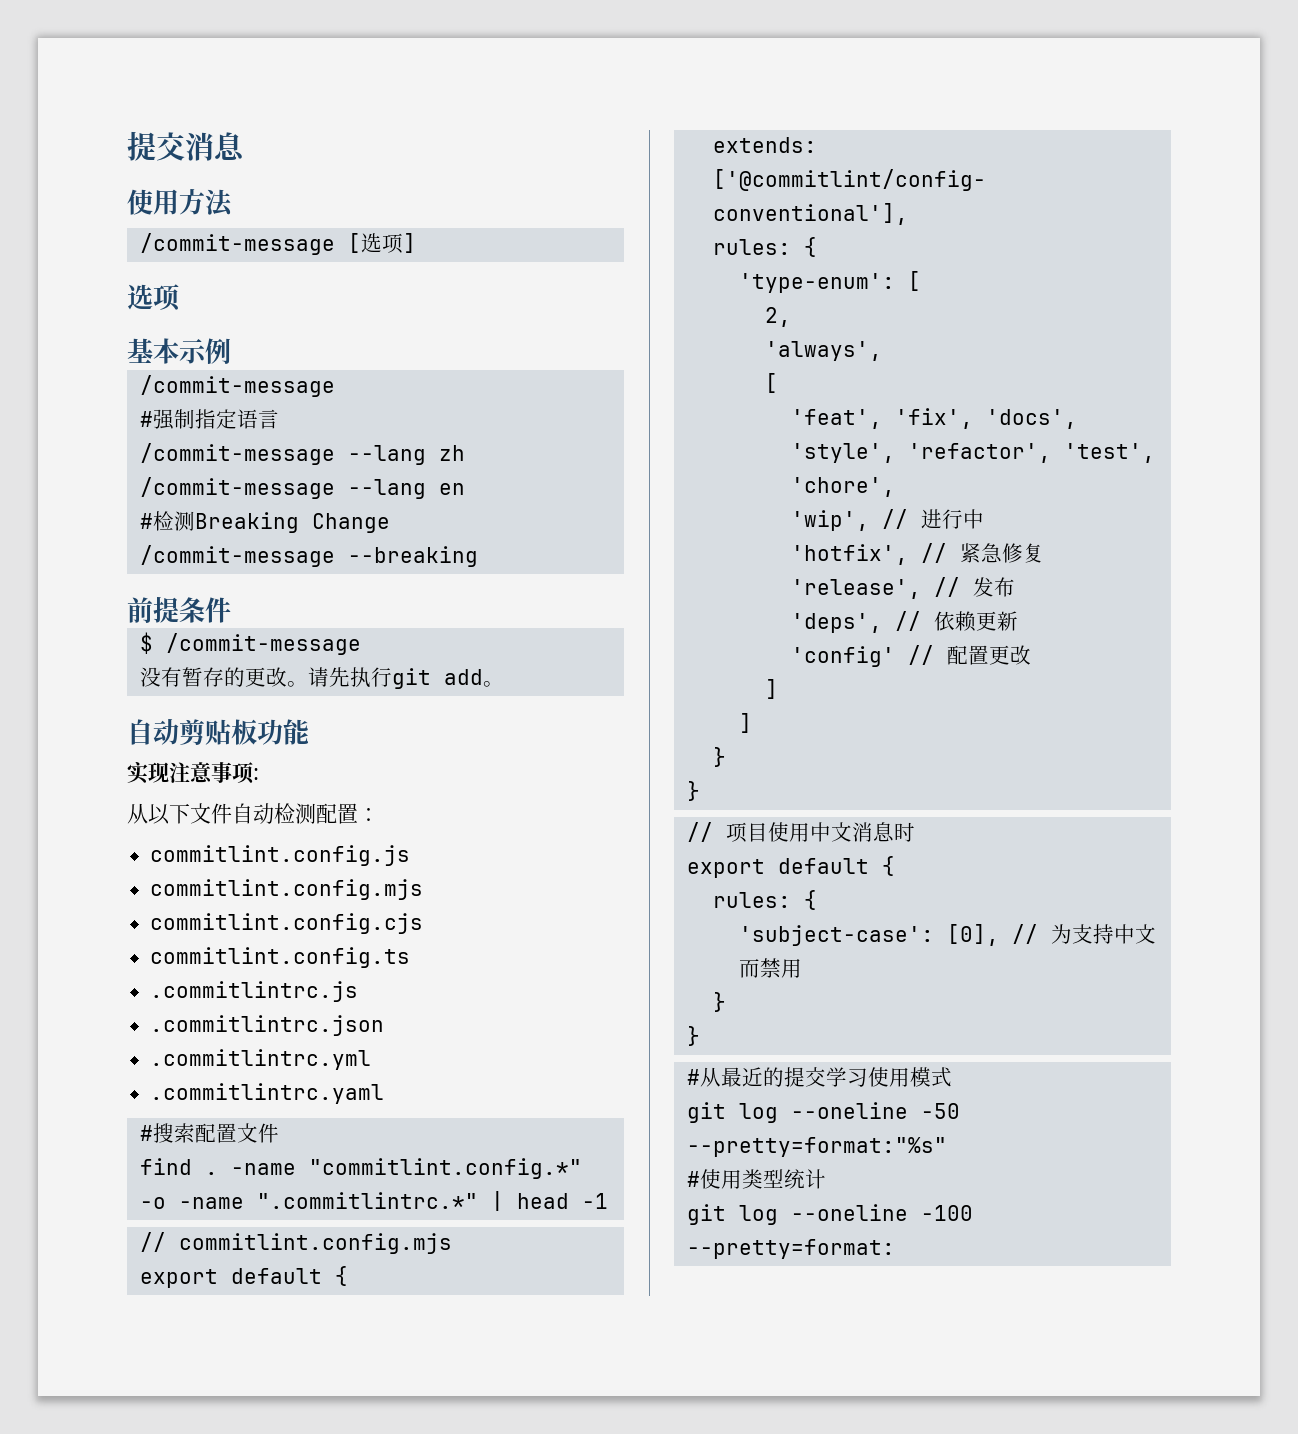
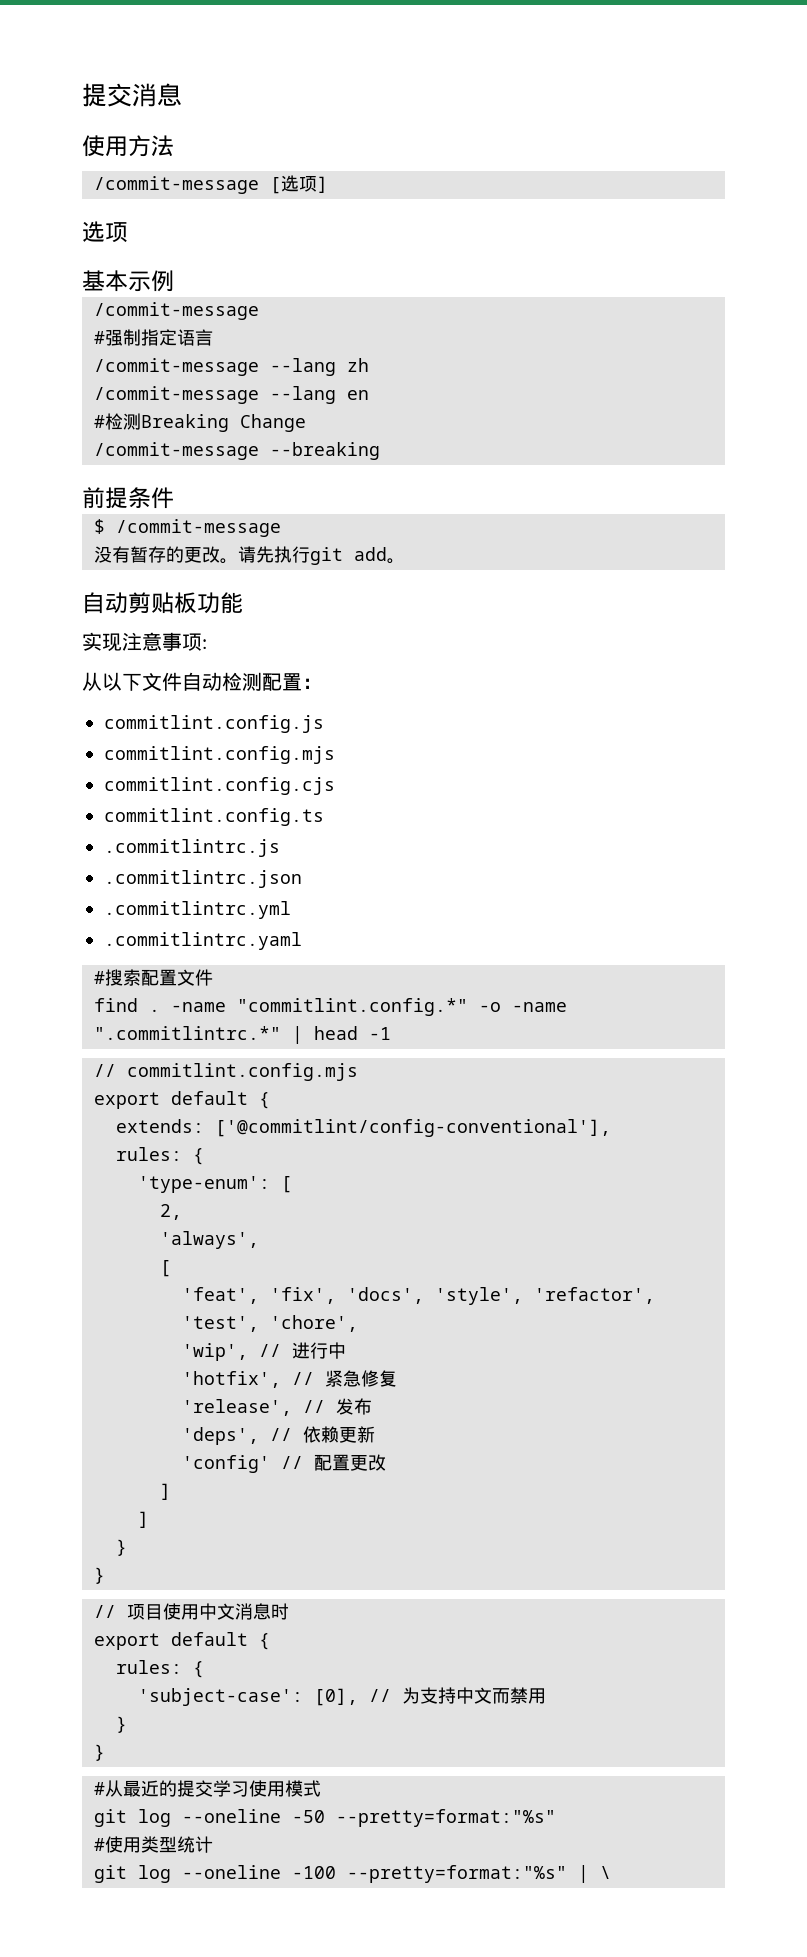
- git log --oneline -100 --pretty=format:
+ git log --oneline -100 --pretty=format:"%s" | \

